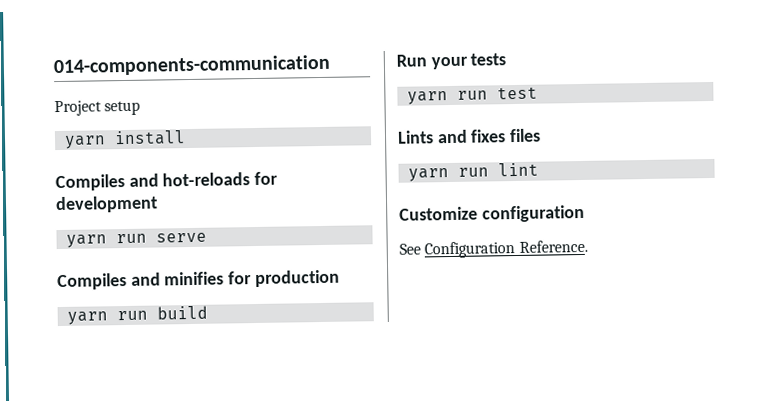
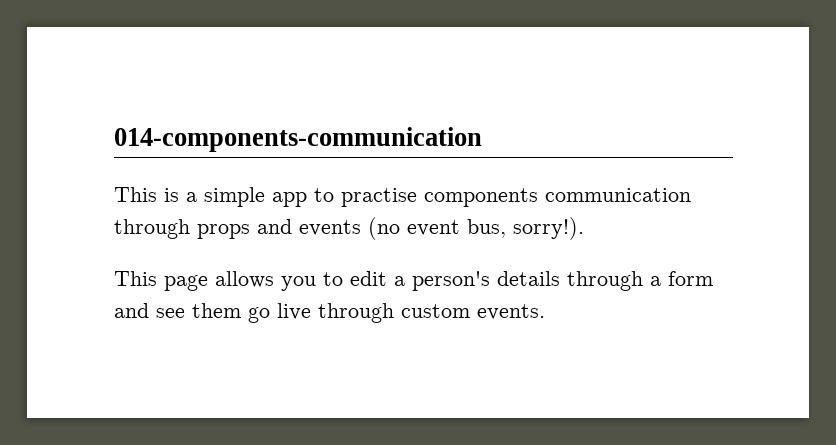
- Project setup
- yarn install
- Compiles and hot-reloads for development
- yarn run serve
- Compiles and minifies for production
- yarn run build
- Run your tests
- yarn run test
- Lints and fixes files
- yarn run lint
- Customize configuration
- See Configuration Reference.
+ This is a simple app to practise components communication through props and events (no event bus, sorry!).
+ This page allows you to edit a person's details through a form and see them go live through custom events.

